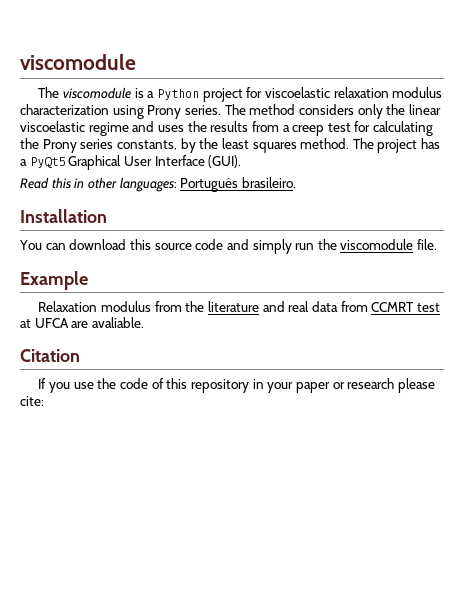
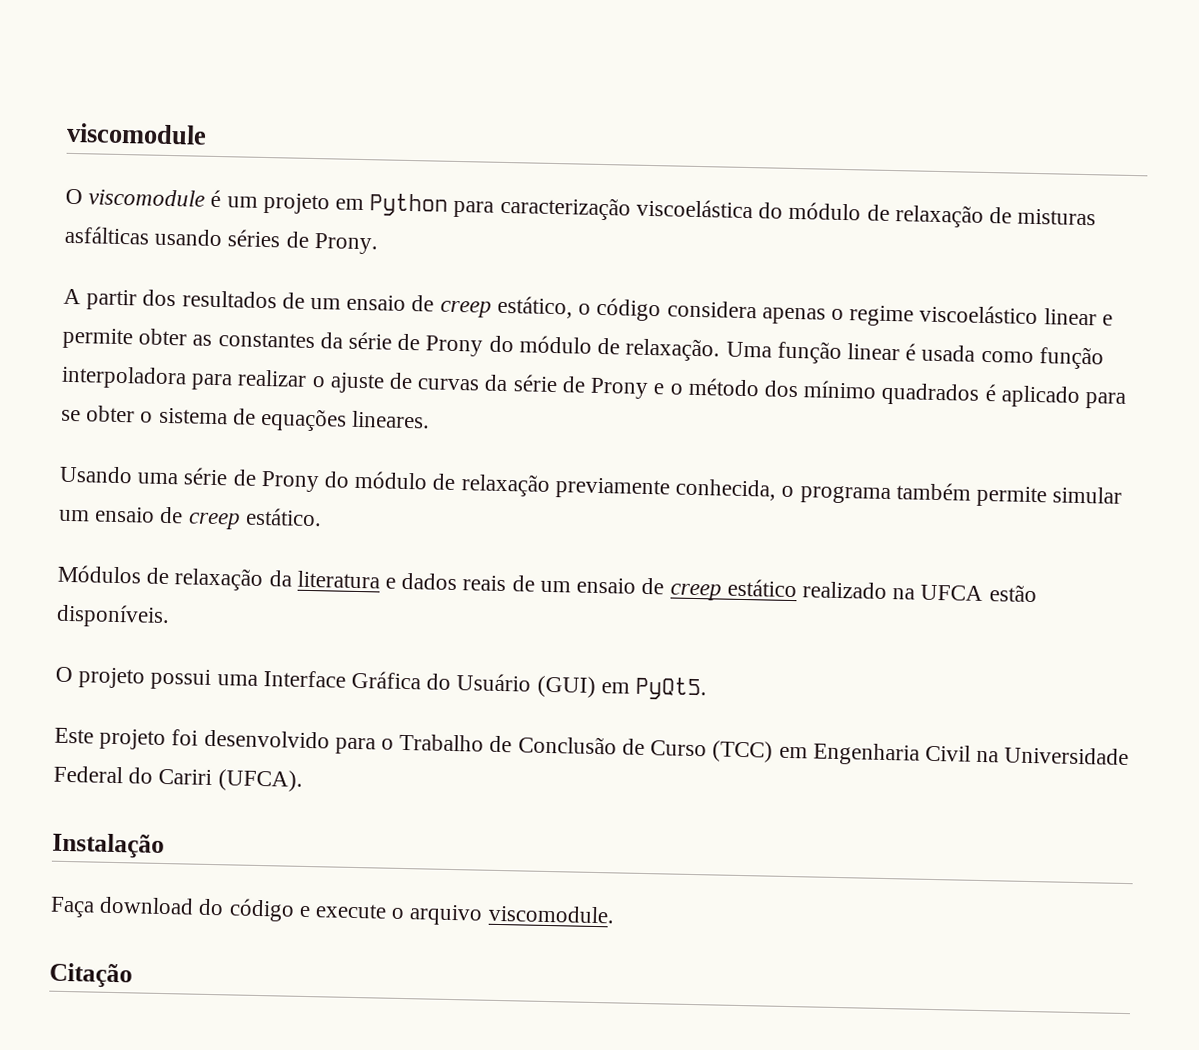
- The viscomodule is a Python project for viscoelastic relaxation modulus characterization using Prony series. The method considers only the linear viscoelastic regime and uses the results from a creep test for calculating the Prony series constants, by the least squares method. The project has a PyQt5 Graphical User Interface (GUI).
- Read this in other languages: Português brasileiro.
- Installation
- You can download this source code and simply run the viscomodule file.
- Example
- Relaxation modulus from the literature and real data from CCMRT test at UFCA are avaliable.
- Citation
- If you use the code of this repository in your paper or research please cite:
+ O viscomodule é um projeto em Python para caracterização viscoelástica do módulo de relaxação de misturas asfálticas usando séries de Prony.
+ A partir dos resultados de um ensaio de creep estático, o código considera apenas o regime viscoelástico linear e permite obter as constantes da série de Prony do módulo de relaxação. Uma função linear é usada como função interpoladora para realizar o ajuste de curvas da série de Prony e o método dos mínimo quadrados é aplicado para se obter o sistema de equações lineares.
+ Usando uma série de Prony do módulo de relaxação previamente conhecida, o programa também permite simular um ensaio de creep estático.
+ Módulos de relaxação da literatura e dados reais de um ensaio de creep estático realizado na UFCA estão disponíveis.
+ O projeto possui uma Interface Gráfica do Usuário (GUI) em PyQt5.
+ Este projeto foi desenvolvido para o Trabalho de Conclusão de Curso (TCC) em Engenharia Civil na Universidade Federal do Cariri (UFCA).
+ Instalação
+ Faça download do código e execute o arquivo viscomodule.
+ Citação

